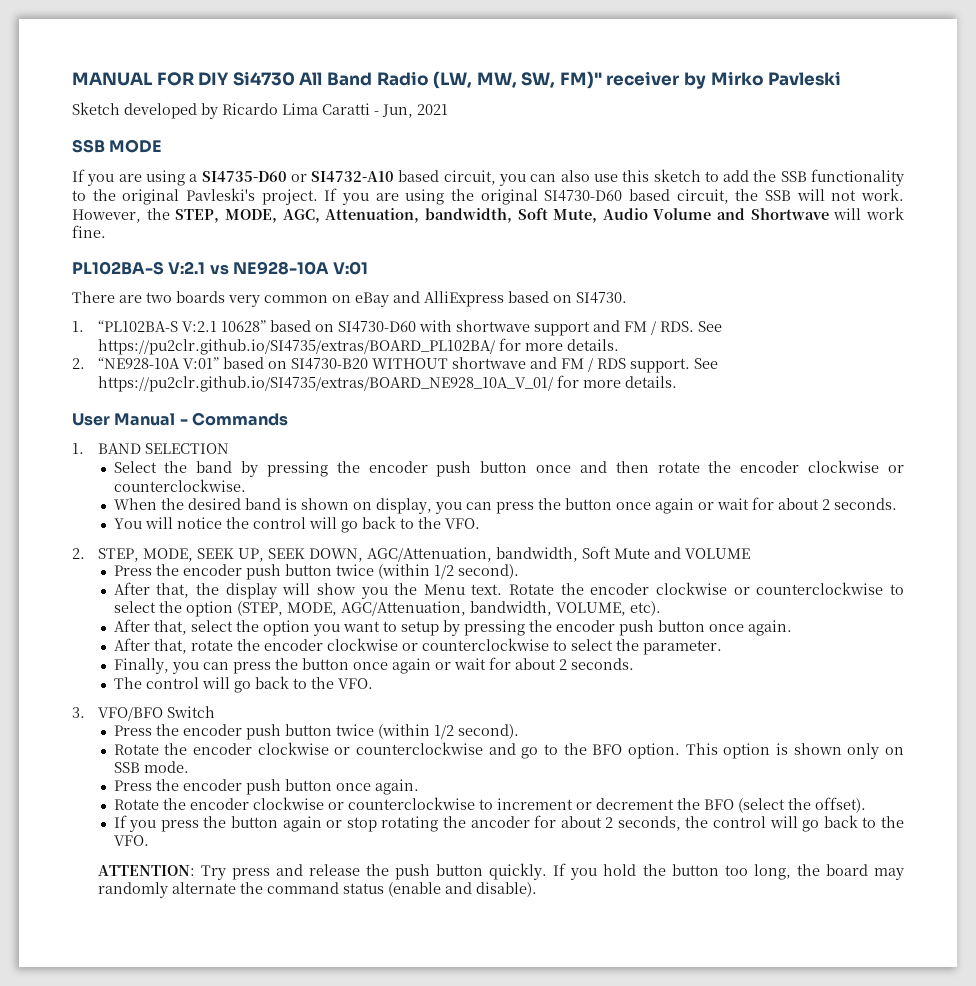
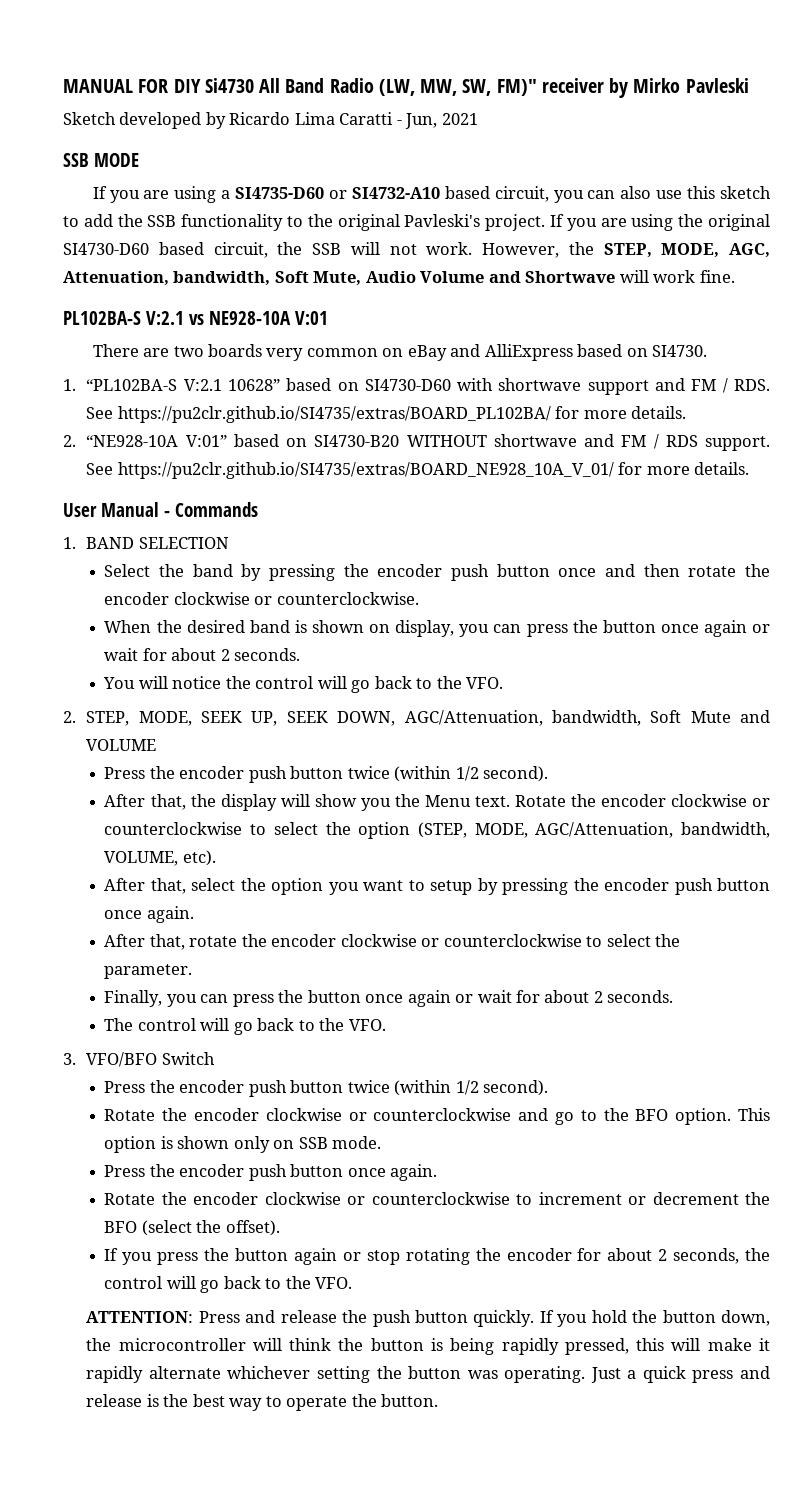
- If you press the button again or stop rotating the ancoder for about 2 seconds, the control will go back to the VFO.
+ If you press the button again or stop rotating the encoder for about 2 seconds, the control will go back to the VFO.
- ATTENTION: Try press and release the push button quickly.
+ ATTENTION: Press and release the push button quickly.
- If you hold the button too long, the board may randomly alternate the command status (enable and disable).
+ If you hold the button down, the microcontroller will think the button is being rapidly pressed, this will make it rapidly alternate whichever setting the button was operating. Just a quick press and release is the best way to operate the button.

